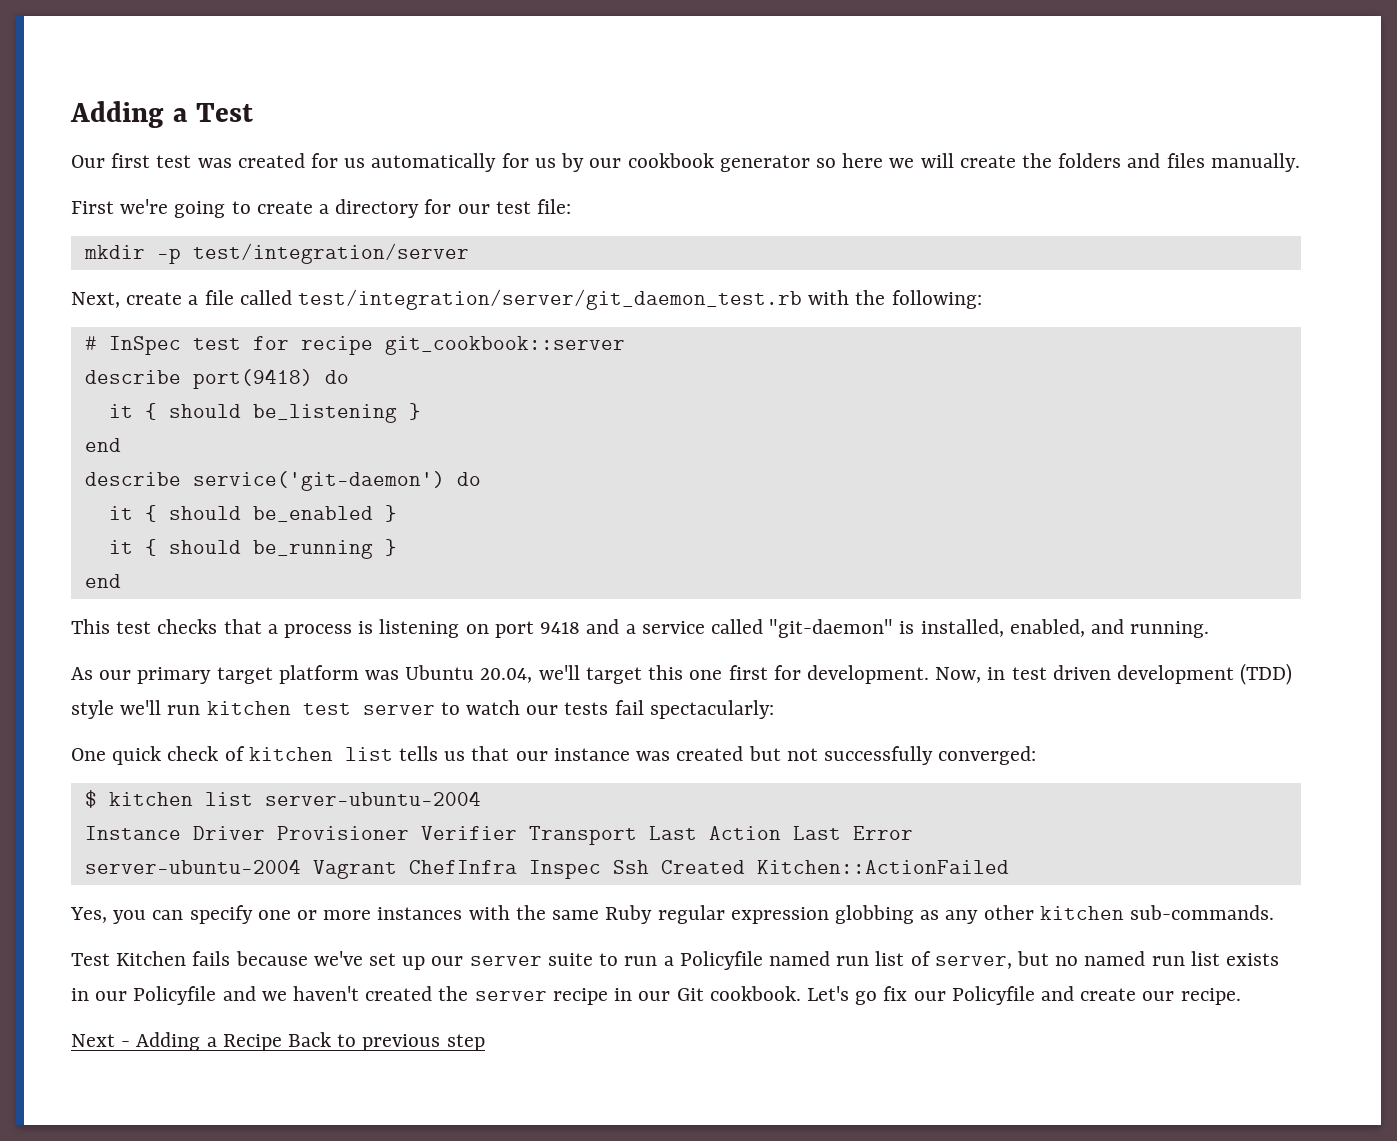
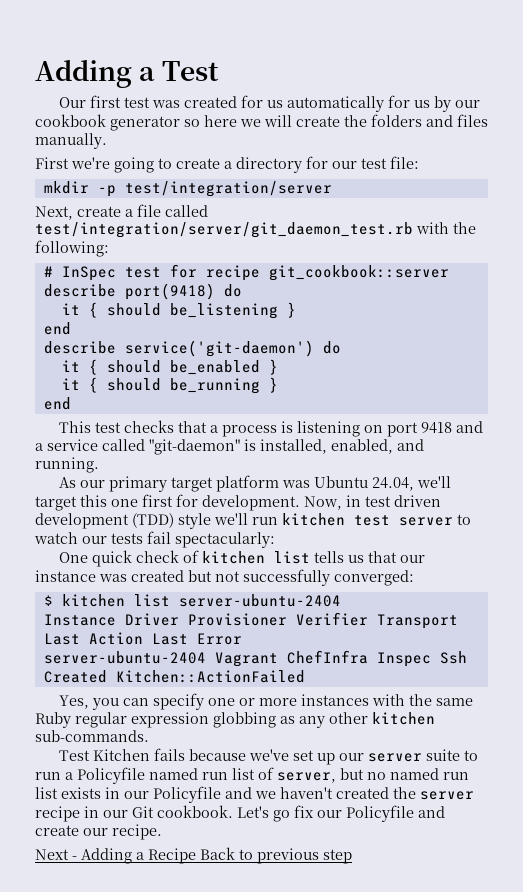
- As our primary target platform was Ubuntu 20.04, we'll target this one first for development.
+ As our primary target platform was Ubuntu 24.04, we'll target this one first for development.
- $ kitchen list server-ubuntu-2004
+ $ kitchen list server-ubuntu-2404
- server-ubuntu-2004 Vagrant ChefInfra Inspec Ssh Created Kitchen::ActionFailed
+ server-ubuntu-2404 Vagrant ChefInfra Inspec Ssh Created Kitchen::ActionFailed

